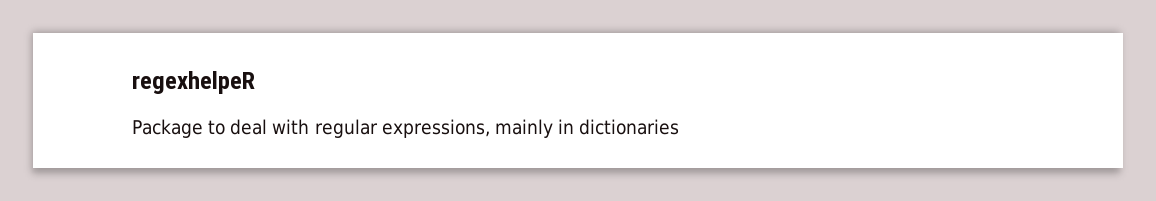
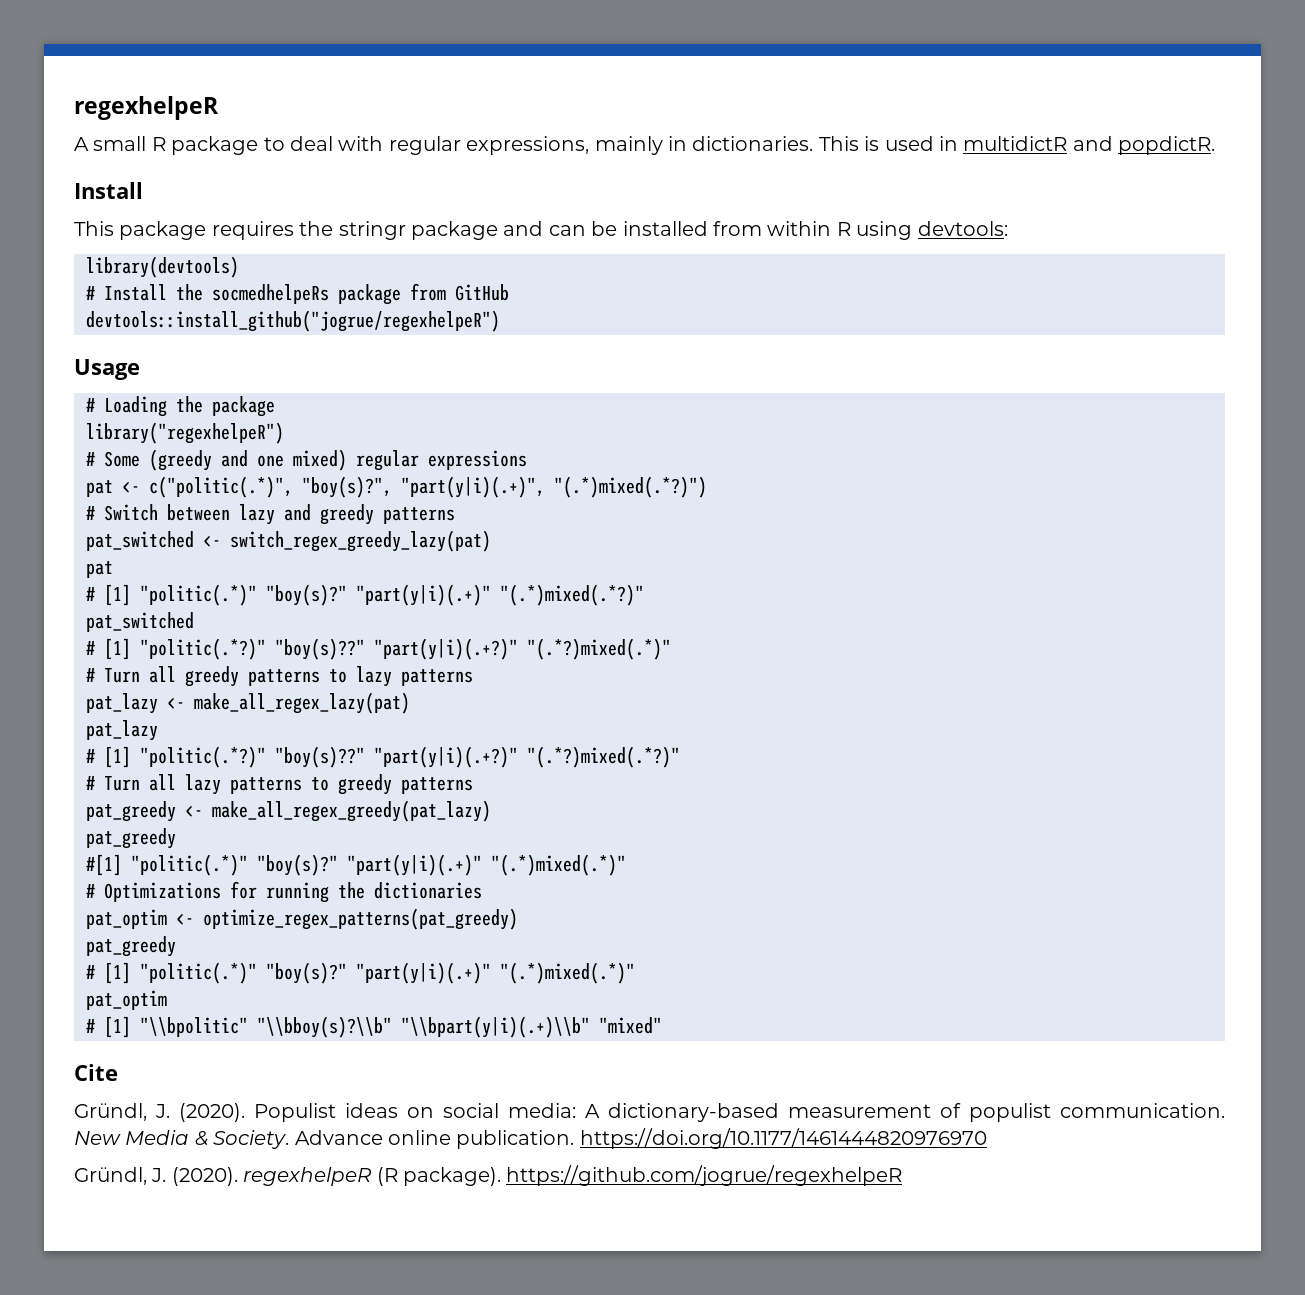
- Package to deal with regular expressions, mainly in dictionaries
+ A small R package to deal with regular expressions, mainly in dictionaries. This is used in multidictR and popdictR.
+ Install
+ This package requires the stringr package and can be installed from within R using devtools:
+ library(devtools)
+ # Install the socmedhelpeRs package from GitHub
+ devtools::install_github("jogrue/regexhelpeR")
+ Usage
+ # Loading the package
+ library("regexhelpeR")
+ # Some (greedy and one mixed) regular expressions
+ pat <- c("politic(.*)", "boy(s)?", "part(y|i)(.+)", "(.*)mixed(.*?)")
+ # Switch between lazy and greedy patterns
+ pat_switched <- switch_regex_greedy_lazy(pat)
+ pat
+ # [1] "politic(.*)" "boy(s)?" "part(y|i)(.+)" "(.*)mixed(.*?)"
+ pat_switched
+ # [1] "politic(.*?)" "boy(s)??" "part(y|i)(.+?)" "(.*?)mixed(.*)"
+ # Turn all greedy patterns to lazy patterns
+ pat_lazy <- make_all_regex_lazy(pat)
+ pat_lazy
+ # [1] "politic(.*?)" "boy(s)??" "part(y|i)(.+?)" "(.*?)mixed(.*?)"
+ # Turn all lazy patterns to greedy patterns
+ pat_greedy <- make_all_regex_greedy(pat_lazy)
+ pat_greedy
+ #[1] "politic(.*)" "boy(s)?" "part(y|i)(.+)" "(.*)mixed(.*)"
+ # Optimizations for running the dictionaries
+ pat_optim <- optimize_regex_patterns(pat_greedy)
+ pat_greedy
+ # [1] "politic(.*)" "boy(s)?" "part(y|i)(.+)" "(.*)mixed(.*)"
+ pat_optim
+ # [1] "\\bpolitic" "\\bboy(s)?\\b" "\\bpart(y|i)(.+)\\b" "mixed"
+ Cite
+ Gründl, J. (2020). Populist ideas on social media: A dictionary-based measurement of populist communication. New Media & Society. Advance online publication. https://doi.org/10.1177/1461444820976970
+ Gründl, J. (2020). regexhelpeR (R package). https://github.com/jogrue/regexhelpeR

